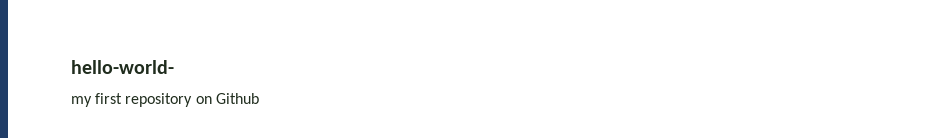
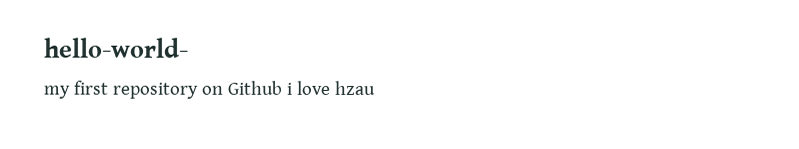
- my first repository on Github
+ my first repository on Github i love hzau

